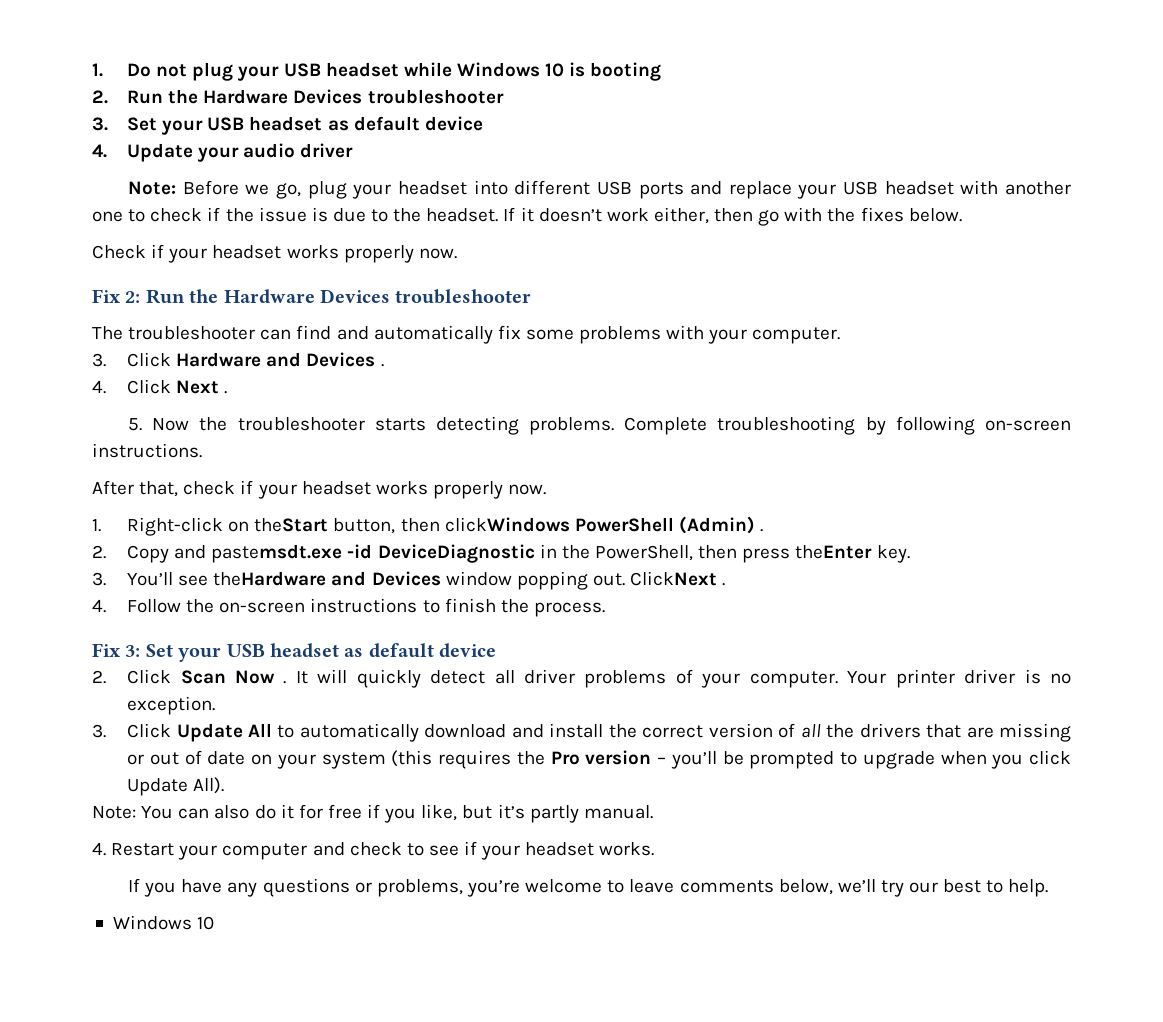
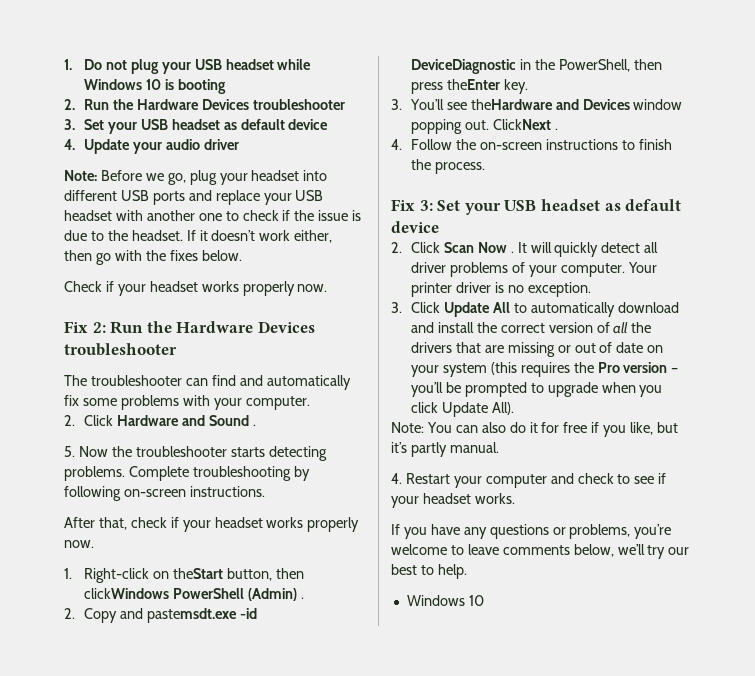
- 3. Click Hardware and Devices .
- 4. Click Next .
+ 2. Click Hardware and Sound .

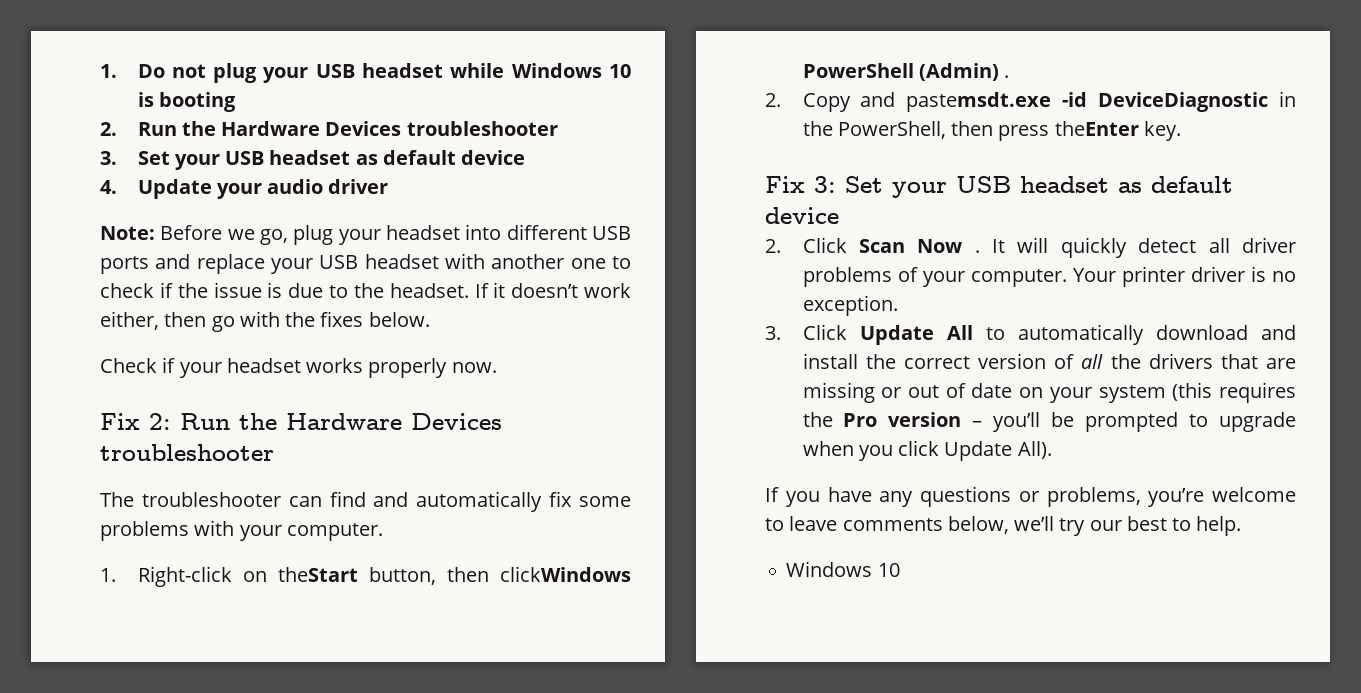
- 2. Click Hardware and Sound .
- 5. Now the troubleshooter starts detecting problems. Complete troubleshooting by following on-screen instructions.
- After that, check if your headset works properly now.
- 3. You’ll see theHardware and Devices window popping out. ClickNext .
- 4. Follow the on-screen instructions to finish the process.
- Note: You can also do it for free if you like, but it’s partly manual.
- 4. Restart your computer and check to see if your headset works.

